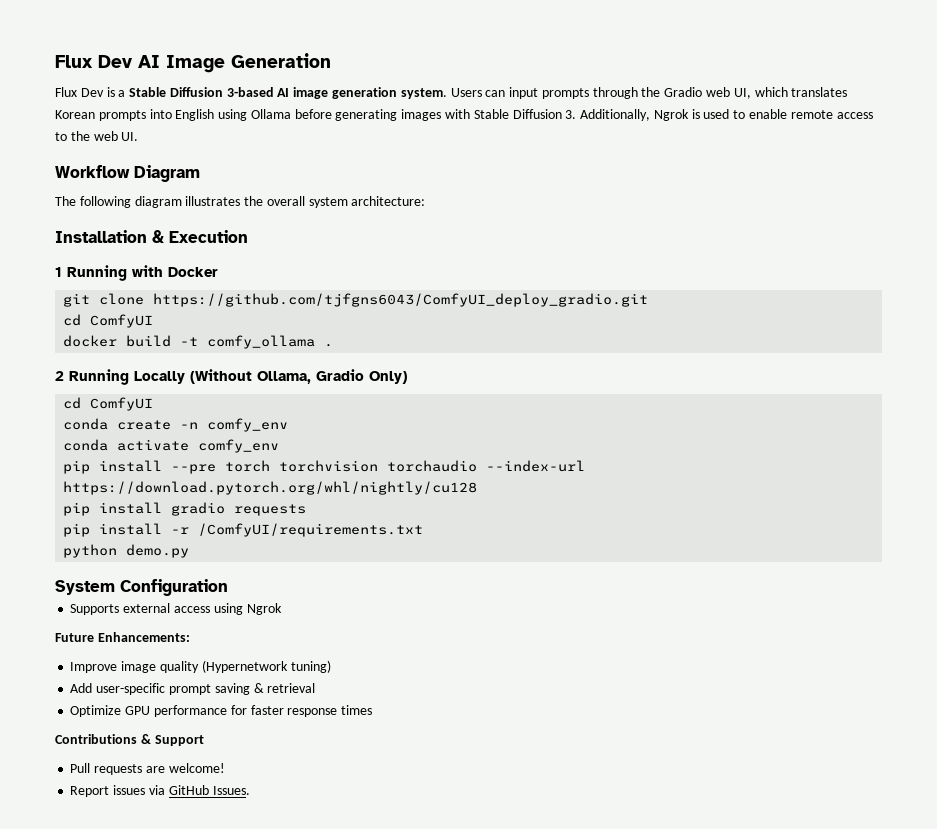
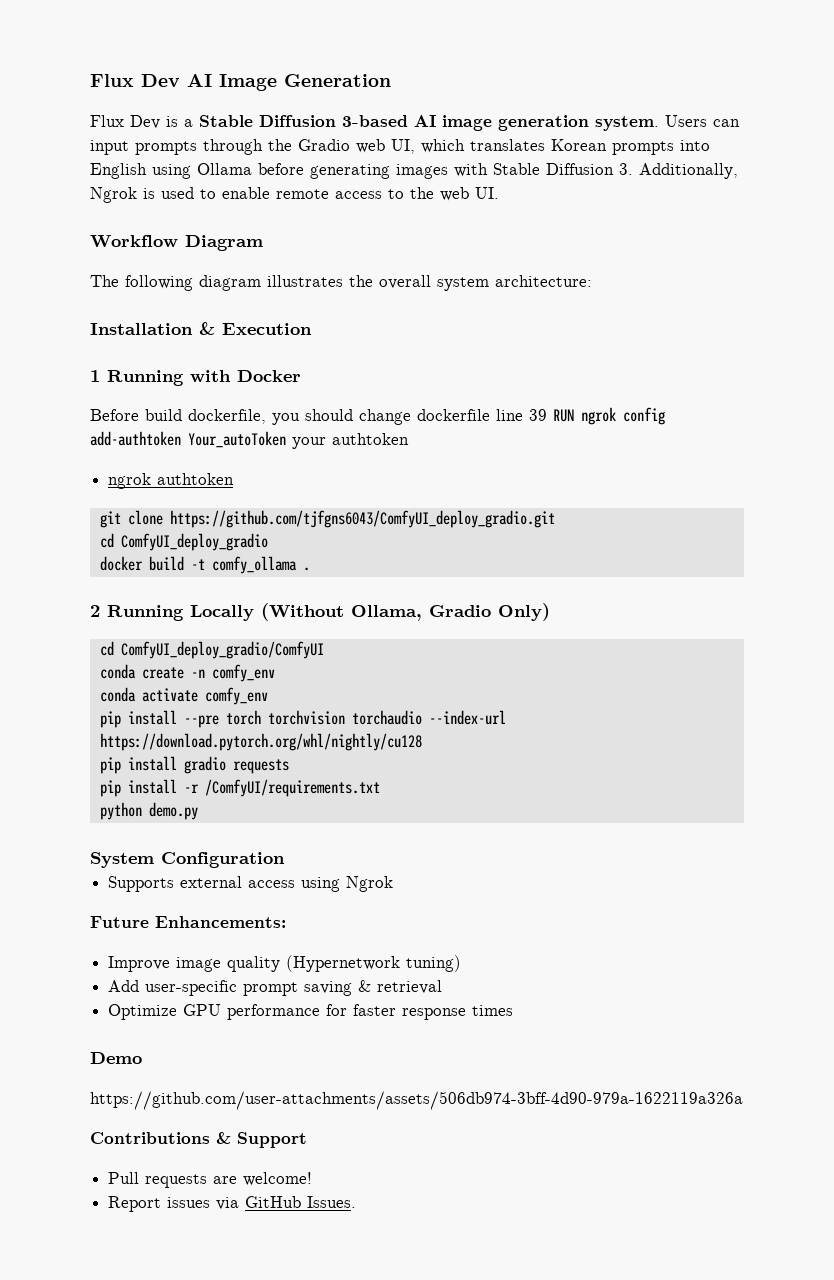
+ Before build dockerfile, you should change dockerfile line 39 RUN ngrok config add-authtoken Your_autoToken your authtoken
+ ngrok authtoken
  git clone https://github.com/tjfgns6043/ComfyUI_deploy_gradio.git
- cd ComfyUI
+ cd ComfyUI_deploy_gradio
  2 Running Locally (Without Ollama, Gradio Only)
- cd ComfyUI
+ cd ComfyUI_deploy_gradio/ComfyUI
+ Demo
+ https://github.com/user-attachments/assets/506db974-3bff-4d90-979a-1622119a326a

